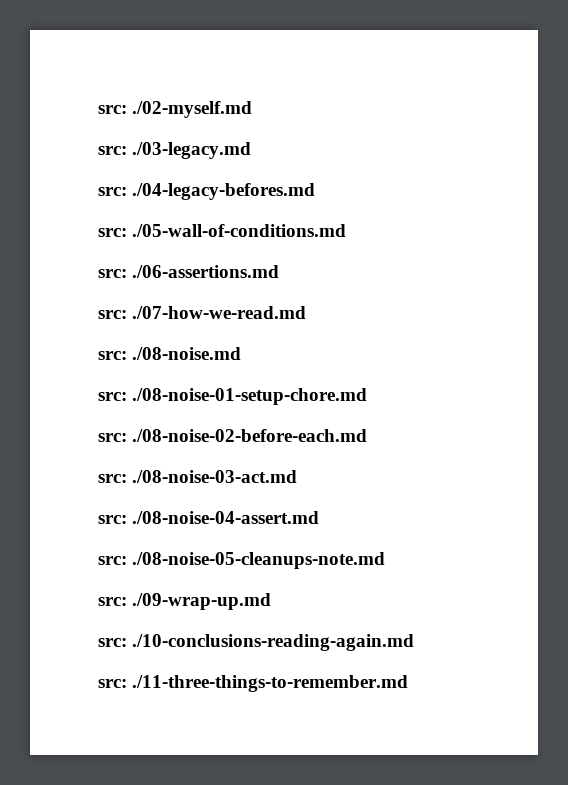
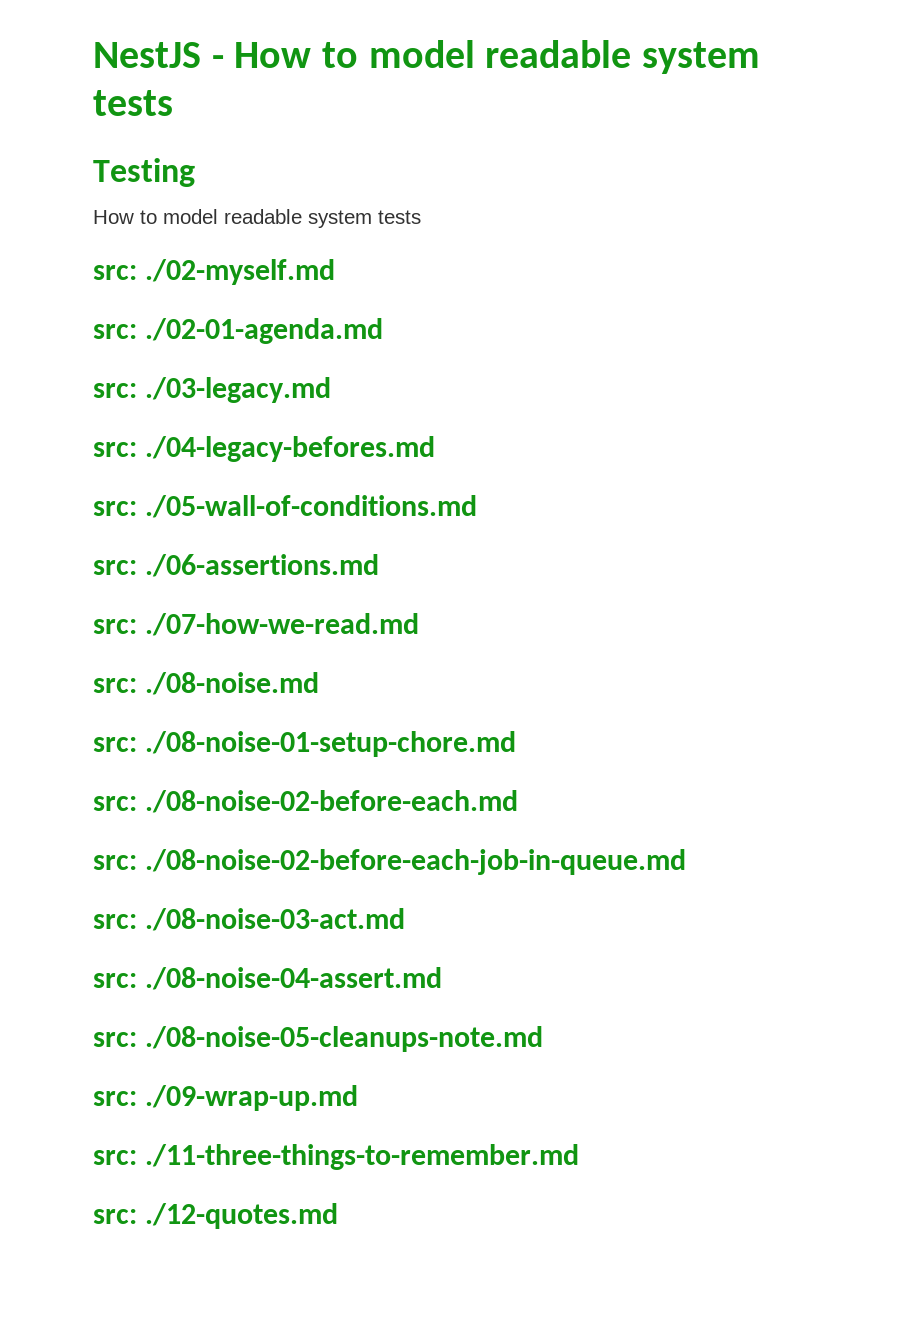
+ NestJS - How to model readable system tests
+ Testing
+ How to model readable system tests
+ src: ./02-01-agenda.md
+ src: ./08-noise-02-before-each-job-in-queue.md
- src: ./10-conclusions-reading-again.md
  src: ./11-three-things-to-remember.md
+ src: ./12-quotes.md

